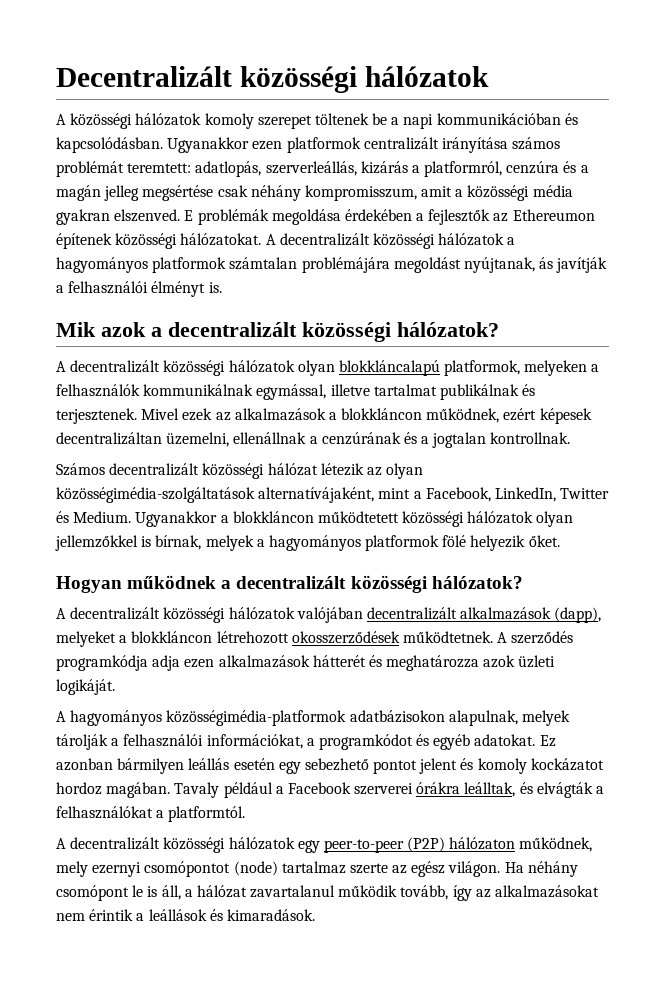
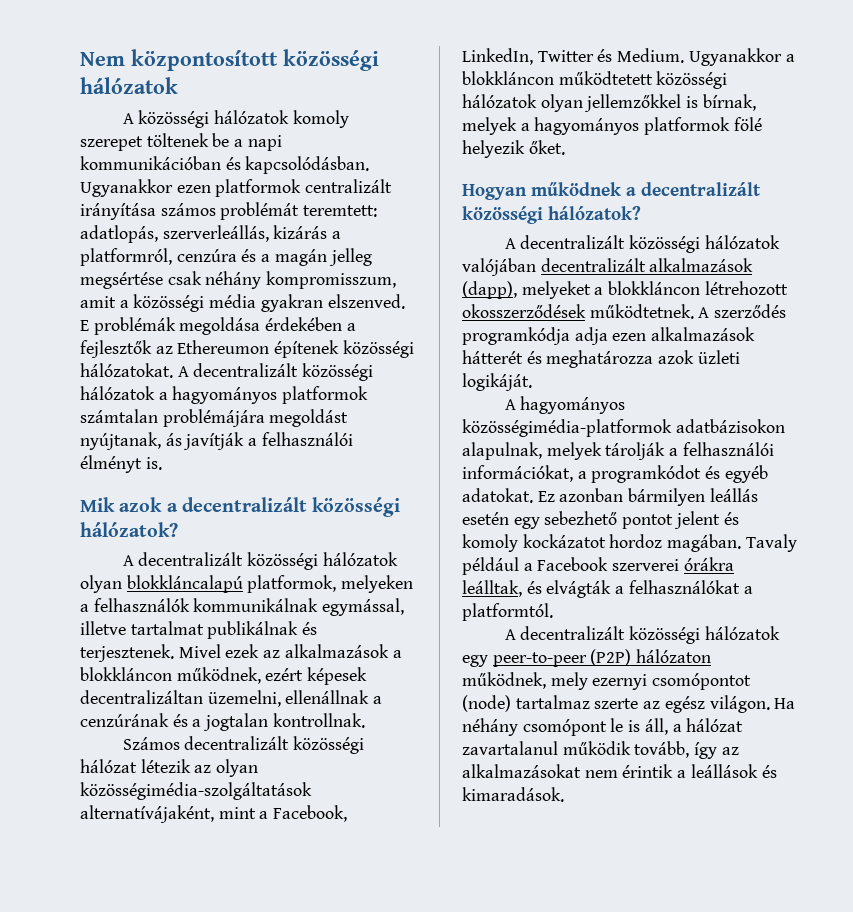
- Decentralizált közösségi hálózatok
+ Nem központosított közösségi hálózatok

